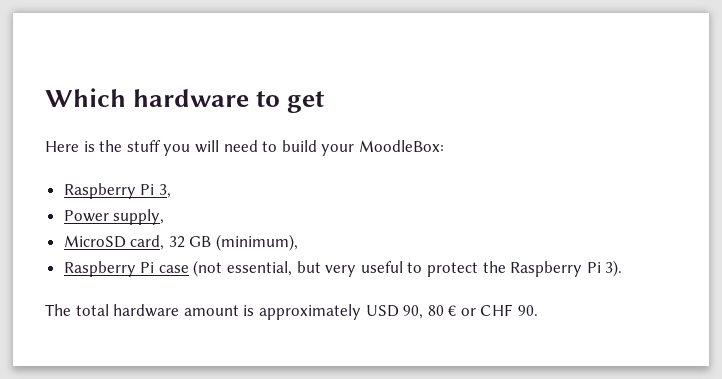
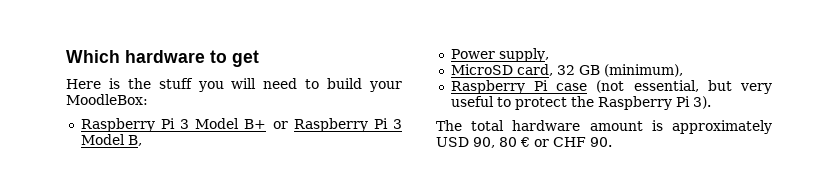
- Raspberry Pi 3,
+ Raspberry Pi 3 Model B+ or Raspberry Pi 3 Model B,

